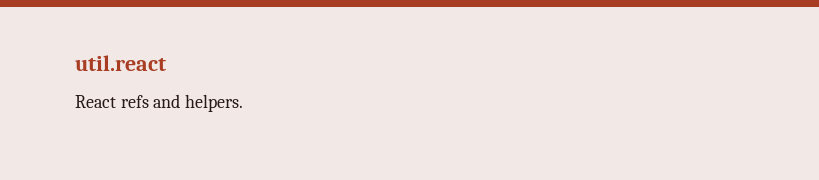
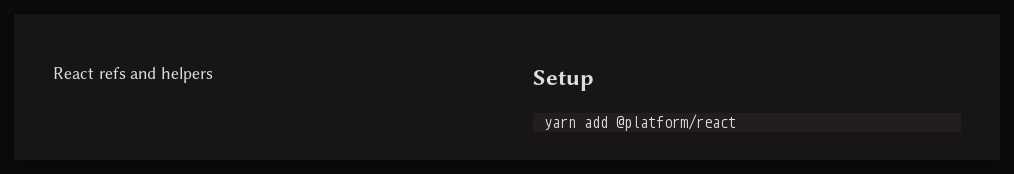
- util.react
- React refs and helpers.
+ React refs and helpers
+ Setup
+ yarn add @platform/react

